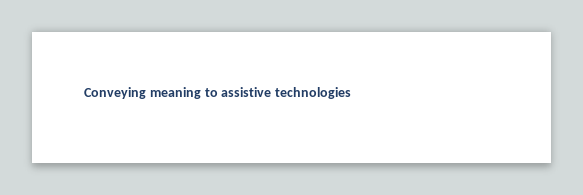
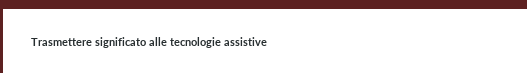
- Conveying meaning to assistive technologies
+ Trasmettere significato alle tecnologie assistive

